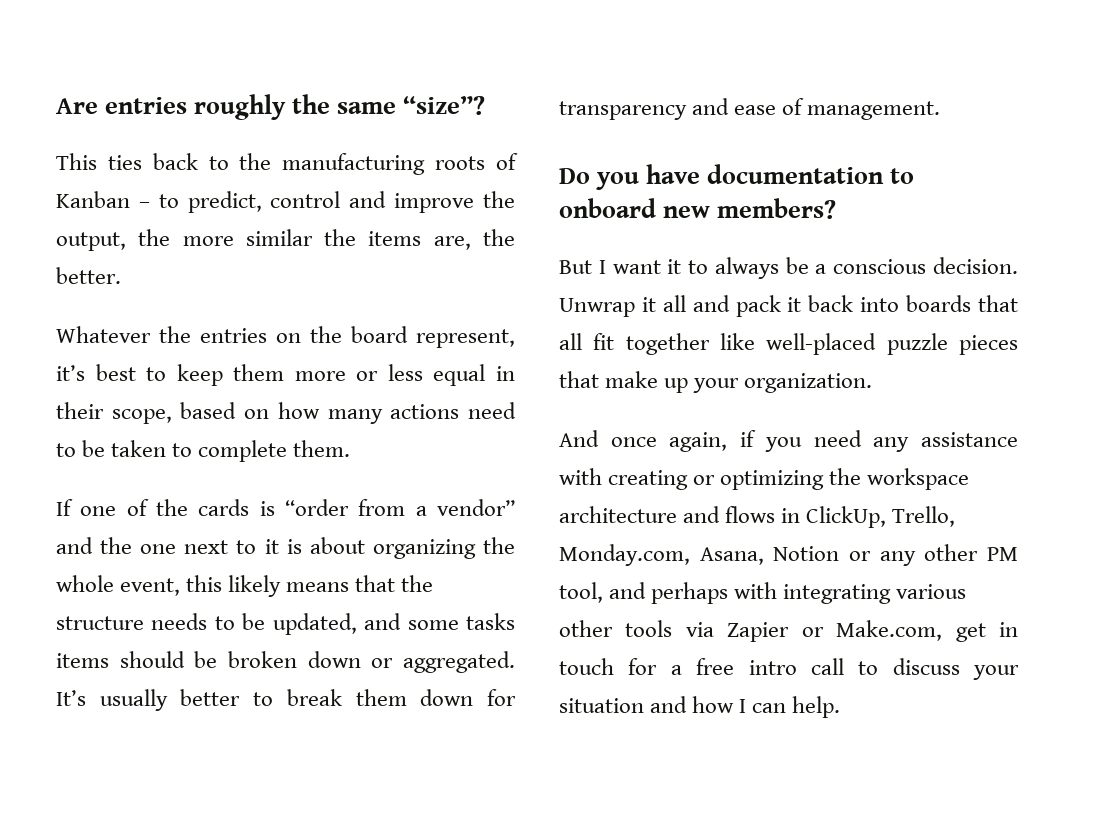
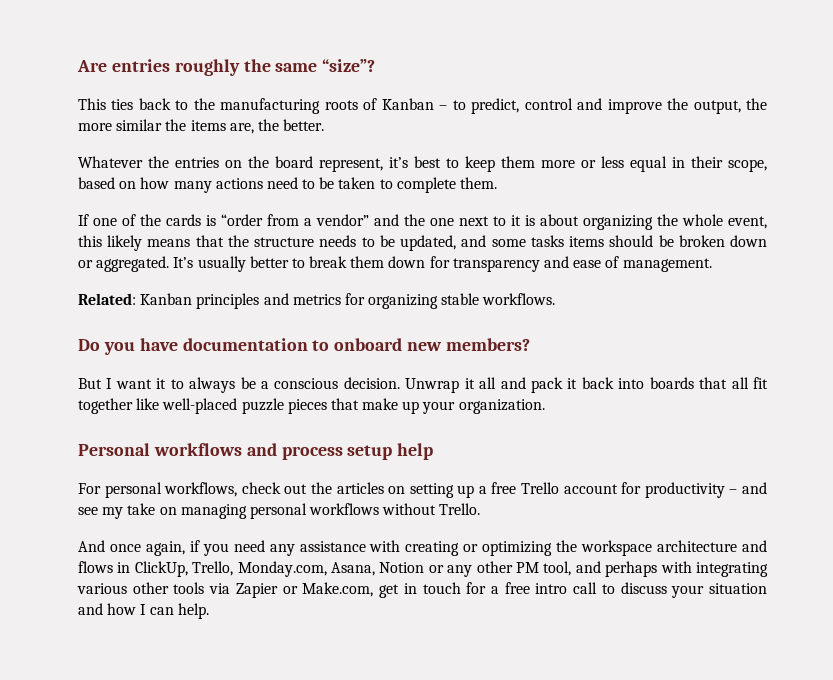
+ Related: Kanban principles and metrics for organizing stable workflows.
+ Personal workflows and process setup help
+ For personal workflows, check out the articles on setting up a free Trello account for productivity – and see my take on managing personal workflows without Trello.

